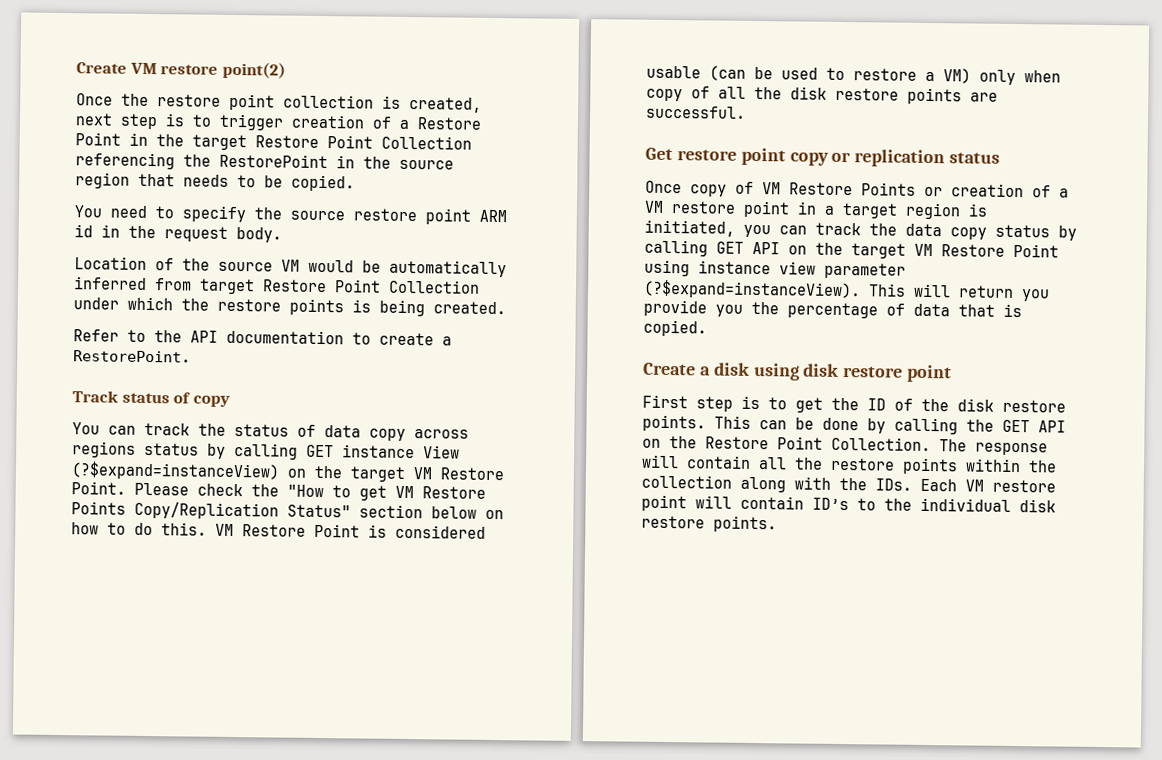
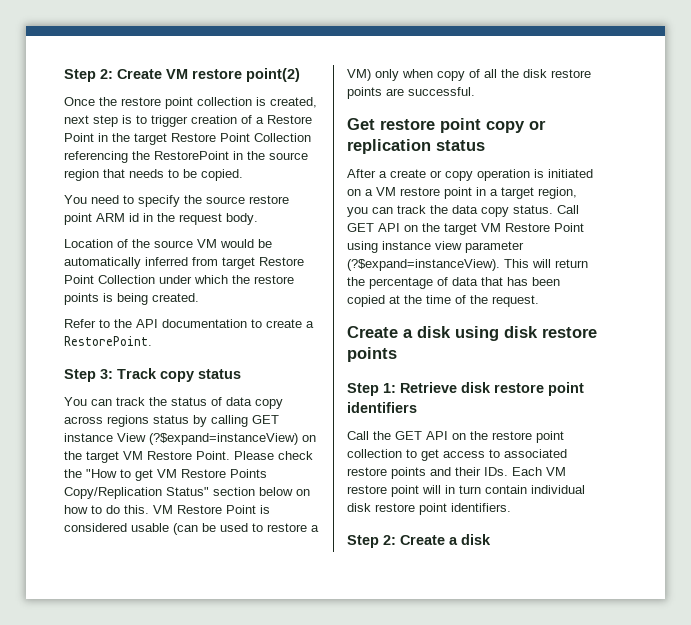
- Create VM restore point(2)
+ Step 2: Create VM restore point(2)
- Track status of copy
+ Step 3: Track copy status
- Once copy of VM Restore Points or creation of a VM restore point in a target region is initiated, you can track the data copy status by calling GET API on the target VM Restore Point using instance view parameter (?$expand=instanceView).
+ After a create or copy operation is initiated on a VM restore point in a target region, you can track the data copy status. Call GET API on the target VM Restore Point using instance view parameter (?$expand=instanceView).
- This will return you provide you the percentage of data that is copied.
+ This will return the percentage of data that has been copied at the time of the request.
- Create a disk using disk restore point
- First step is to get the ID of the disk restore points. This can be done by calling the GET API on the Restore Point Collection. The response will contain all the restore points within the collection along with the IDs. Each VM restore point will contain ID’s to the individual disk restore points.
+ Create a disk using disk restore points
+ Step 1: Retrieve disk restore point identifiers
+ Call the GET API on the restore point collection to get access to associated restore points and their IDs. Each VM restore point will in turn contain individual disk restore point identifiers.
+ Step 2: Create a disk

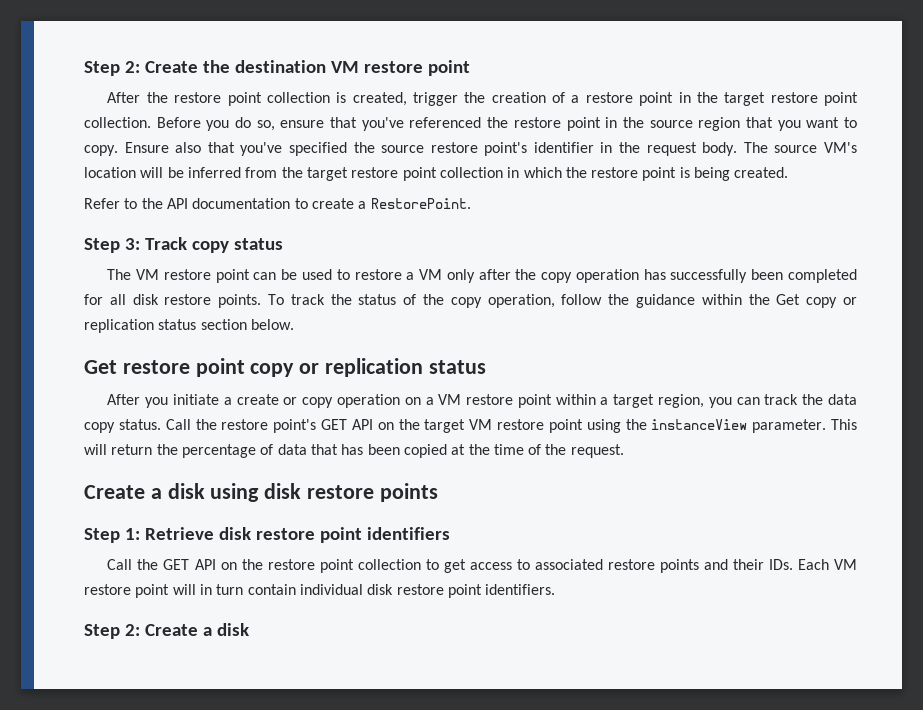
- Step 2: Create VM restore point(2)
- Once the restore point collection is created, next step is to trigger creation of a Restore Point in the target Restore Point Collection referencing the RestorePoint in the source region that needs to be copied.
- You need to specify the source restore point ARM id in the request body.
- Location of the source VM would be automatically inferred from target Restore Point Collection under which the restore points is being created.
+ Step 2: Create the destination VM restore point
+ After the restore point collection is created, trigger the creation of a restore point in the target restore point collection. Before you do so, ensure that you've referenced the restore point in the source region that you want to copy. Ensure also that you've specified the source restore point's identifier in the request body. The source VM's location will be inferred from the target restore point collection in which the restore point is being created.
- You can track the status of data copy across regions status by calling GET instance View (?$expand=instanceView) on the target VM Restore Point. Please check the "How to get VM Restore Points Copy/Replication Status" section below on how to do this. VM Restore Point is considered usable (can be used to restore a VM) only when copy of all the disk restore points are successful.
+ The VM restore point can be used to restore a VM only after the copy operation has successfully been completed for all disk restore points. To track the status of the copy operation, follow the guidance within the Get copy or replication status section below.
- After a create or copy operation is initiated on a VM restore point in a target region, you can track the data copy status.
+ After you initiate a create or copy operation on a VM restore point within a target region, you can track the data copy status.
- Call GET API on the target VM Restore Point using instance view parameter (?$expand=instanceView).
+ Call the restore point's GET API on the target VM restore point using the instanceView parameter.

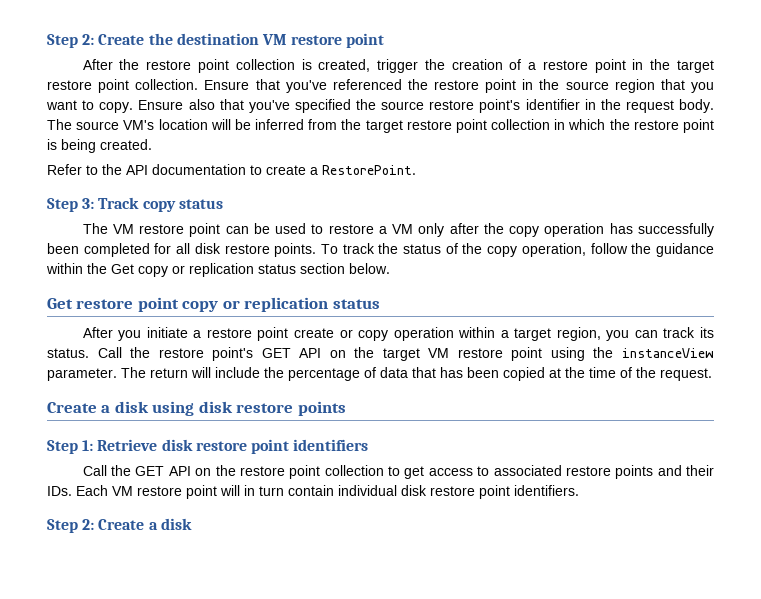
- Before you do so, ensure that you've referenced the restore point in the source region that you want to copy.
+ Ensure that you've referenced the restore point in the source region that you want to copy.
- After you initiate a create or copy operation on a VM restore point within a target region, you can track the data copy status.
+ After you initiate a restore point create or copy operation within a target region, you can track its status.
- This will return the percentage of data that has been copied at the time of the request.
+ The return will include the percentage of data that has been copied at the time of the request.

